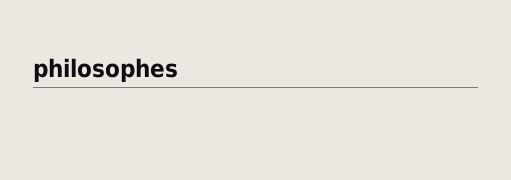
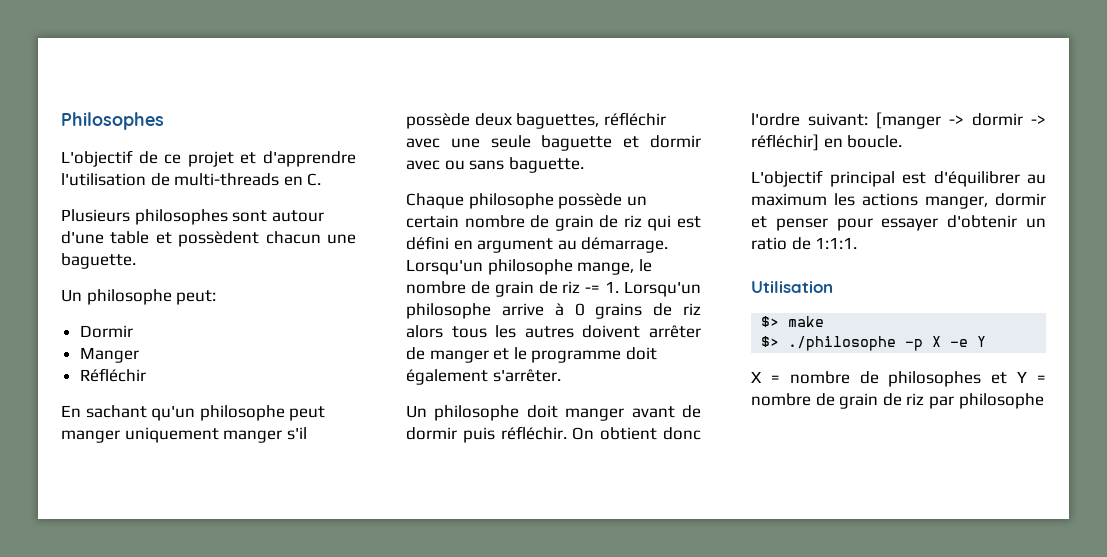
- philosophes
+ Philosophes
+ L'objectif de ce projet et d'apprendre l'utilisation de multi-threads en C.
+ Plusieurs philosophes sont autour d'une table et possèdent chacun une baguette.
+ Un philosophe peut:
+ Dormir
+ Manger
+ Réfléchir
+ En sachant qu'un philosophe peut manger uniquement manger s'il possède deux baguettes, réfléchir avec une seule baguette et dormir avec ou sans baguette.
+ Chaque philosophe possède un certain nombre de grain de riz qui est défini en argument au démarrage. Lorsqu'un philosophe mange, le nombre de grain de riz -= 1. Lorsqu'un philosophe arrive à 0 grains de riz alors tous les autres doivent arrêter de manger et le programme doit également s'arrêter.
+ Un philosophe doit manger avant de dormir puis réfléchir. On obtient donc l'ordre suivant: [manger -> dormir -> réfléchir] en boucle.
+ L'objectif principal est d'équilibrer au maximum les actions manger, dormir et penser pour essayer d'obtenir un ratio de 1:1:1.
+ Utilisation
+ $> make
+ $> ./philosophe -p X -e Y
+ X = nombre de philosophes et Y = nombre de grain de riz par philosophe

